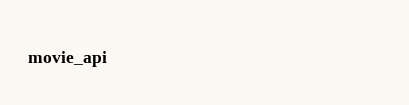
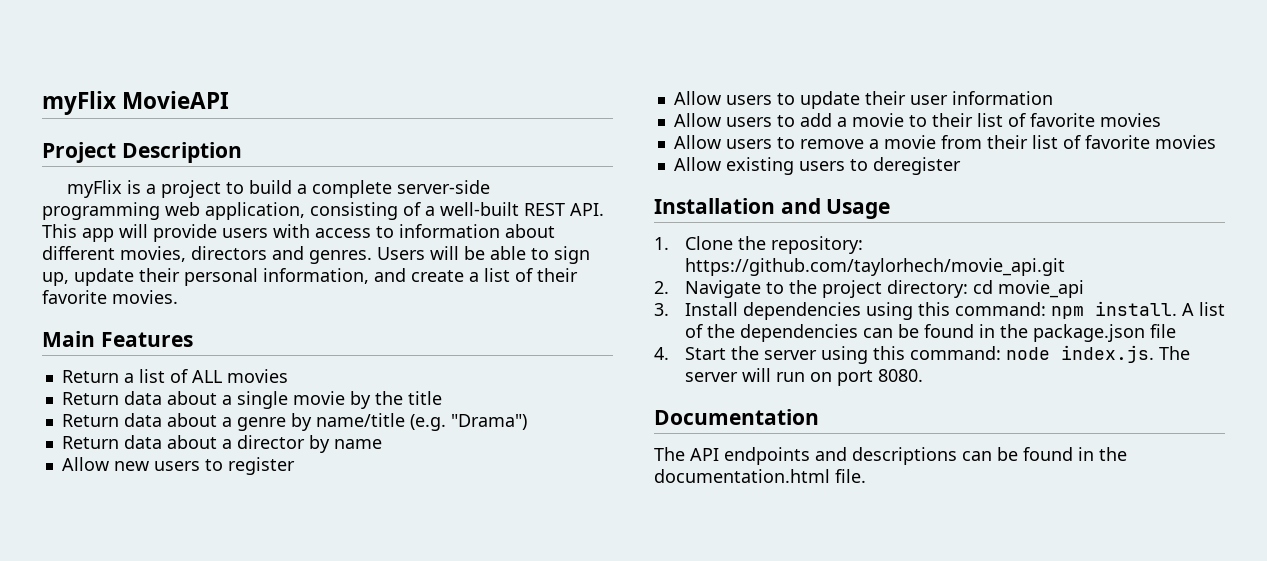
- movie_api
+ myFlix MovieAPI
+ Project Description
+ myFlix is a project to build a complete server-side programming web application, consisting of a well-built REST API. This app will provide users with access to information about different movies, directors and genres. Users will be able to sign up, update their personal information, and create a list of their favorite movies.
+ Main Features
+ Return a list of ALL movies
+ Return data about a single movie by the title
+ Return data about a genre by name/title (e.g. "Drama")
+ Return data about a director by name
+ Allow new users to register
+ Allow users to update their user information
+ Allow users to add a movie to their list of favorite movies
+ Allow users to remove a movie from their list of favorite movies
+ Allow existing users to deregister
+ Installation and Usage
+ 1. Clone the repository: https://github.com/taylorhech/movie_api.git
+ 2. Navigate to the project directory: cd movie_api
+ 3. Install dependencies using this command: npm install. A list of the dependencies can be found in the package.json file
+ 4. Start the server using this command: node index.js. The server will run on port 8080.
+ Documentation
+ The API endpoints and descriptions can be found in the documentation.html file.

